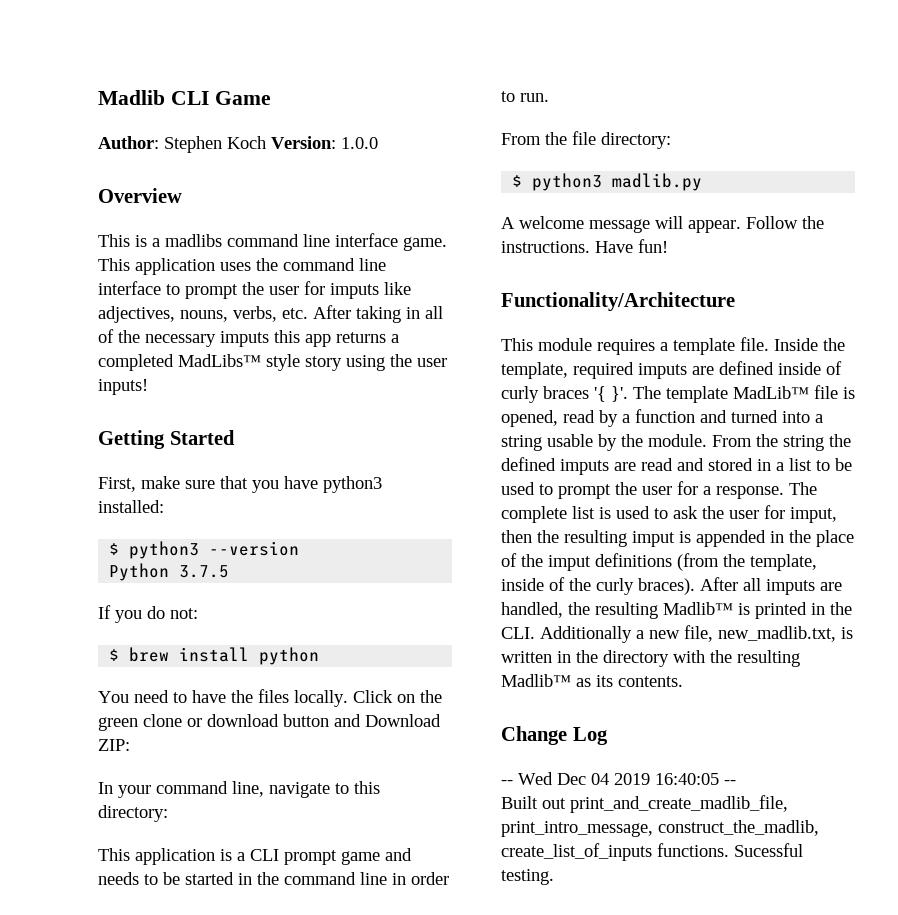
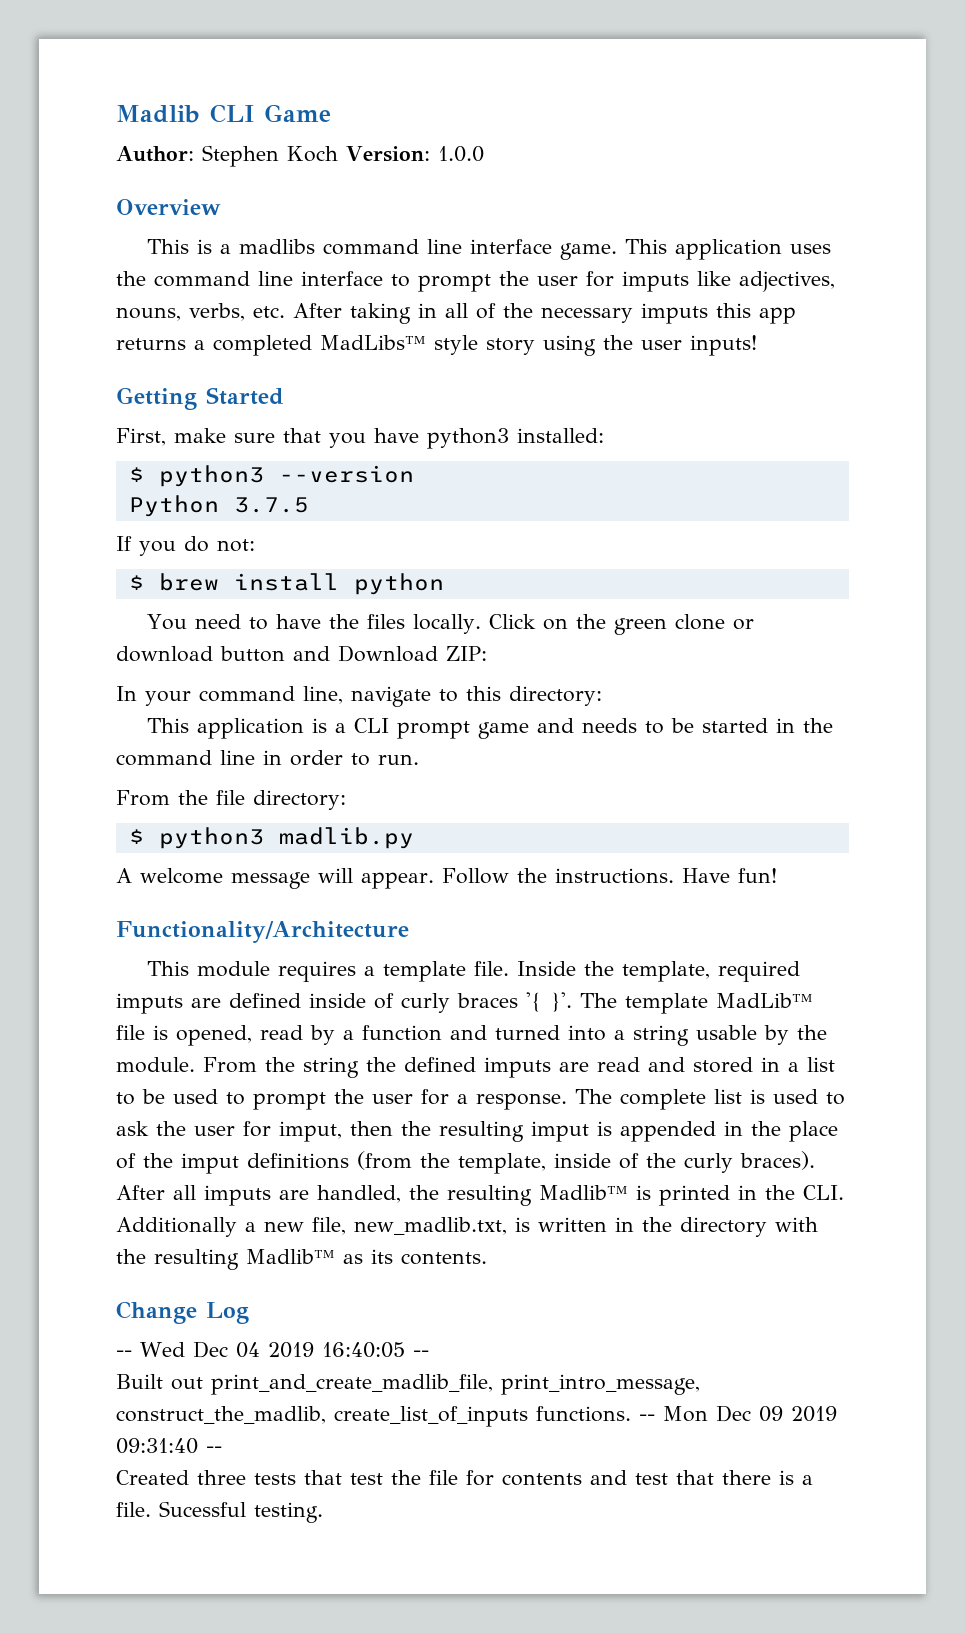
+ -- Mon Dec 09 2019 09:31:40 --
+ Created three tests that test the file for contents and test that there is a file.

